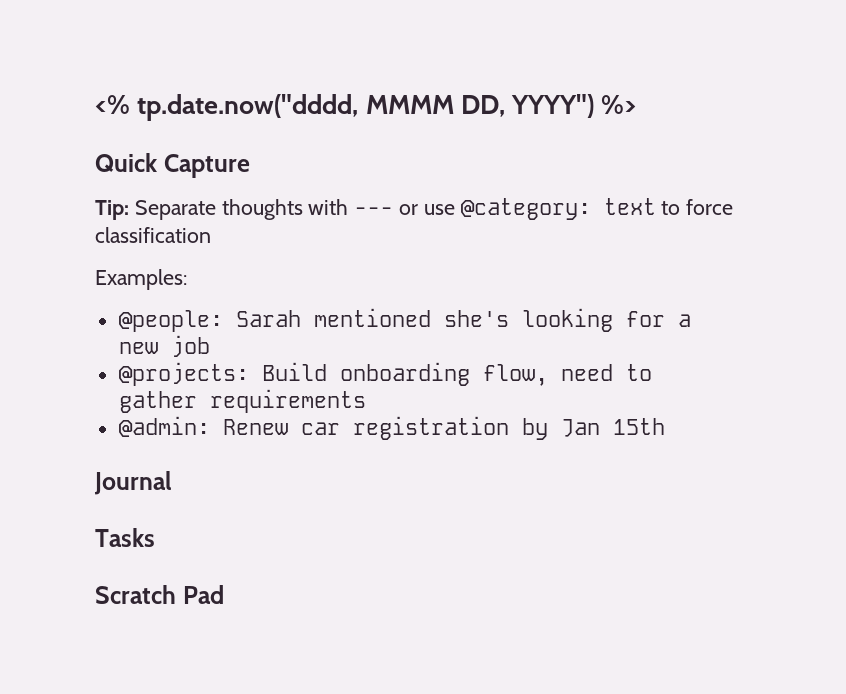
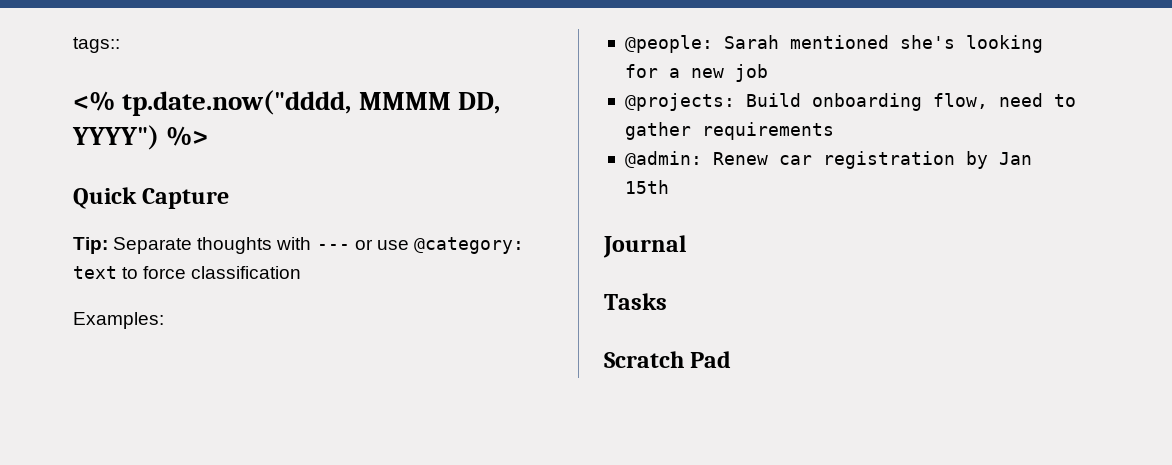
+ tags::

